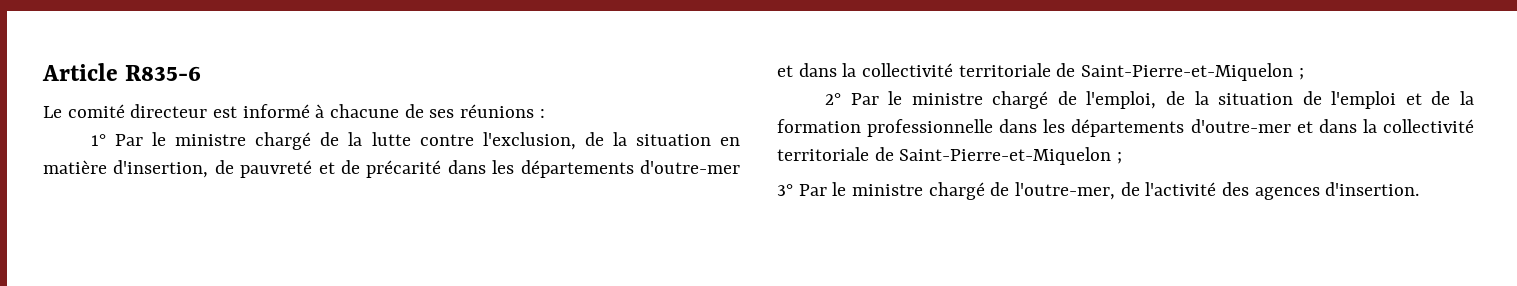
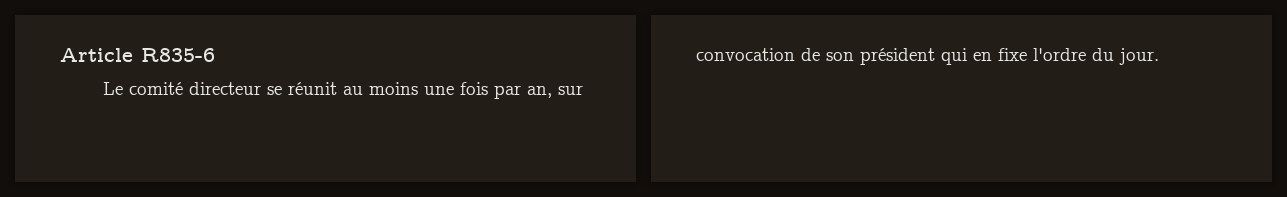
- Le comité directeur est informé à chacune de ses réunions :
- 1° Par le ministre chargé de la lutte contre l'exclusion, de la situation en matière d'insertion, de pauvreté et de précarité dans les départements d'outre-mer et dans la collectivité territoriale de Saint-Pierre-et-Miquelon ;
- 2° Par le ministre chargé de l'emploi, de la situation de l'emploi et de la formation professionnelle dans les départements d'outre-mer et dans la collectivité territoriale de Saint-Pierre-et-Miquelon ;
- 3° Par le ministre chargé de l'outre-mer, de l'activité des agences d'insertion.
+ Le comité directeur se réunit au moins une fois par an, sur convocation de son président qui en fixe l'ordre du jour.

